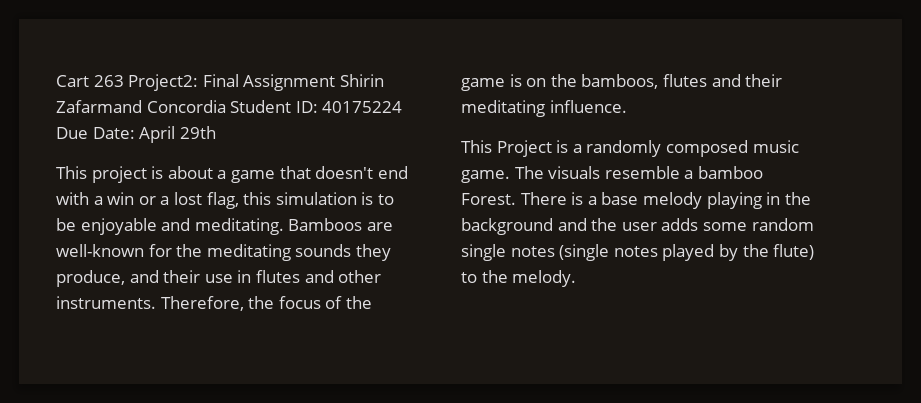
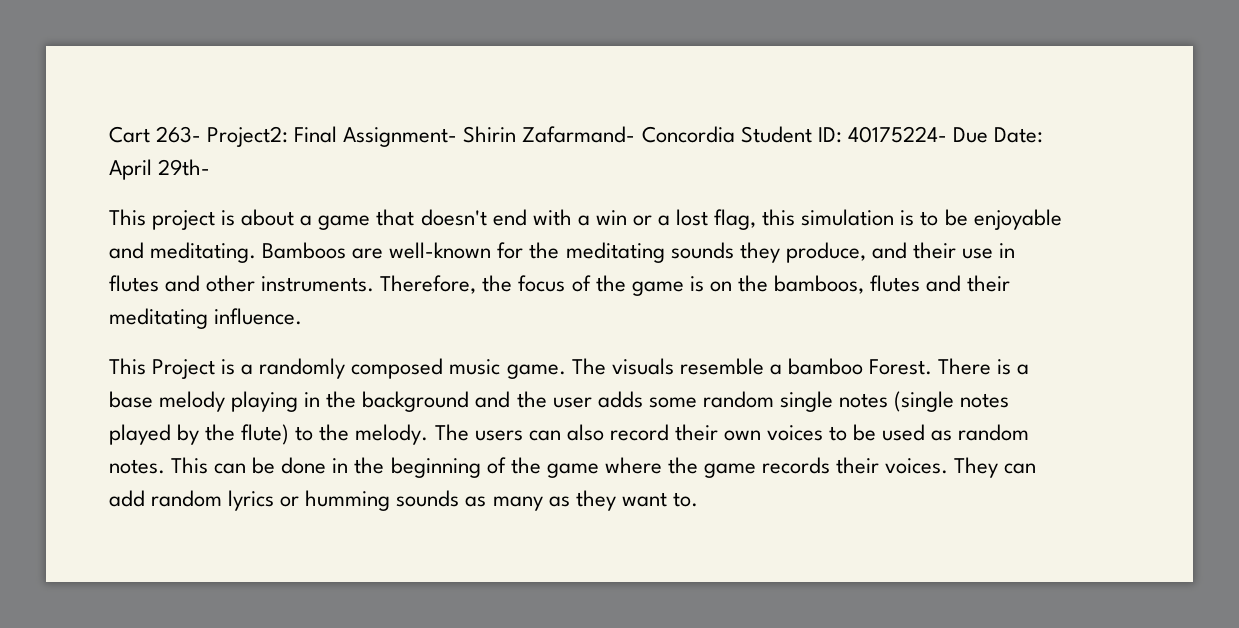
- Cart 263 Project2: Final Assignment Shirin Zafarmand Concordia Student ID: 40175224 Due Date: April 29th
+ Cart 263- Project2: Final Assignment- Shirin Zafarmand- Concordia Student ID: 40175224- Due Date: April 29th-
+ The users can also record their own voices to be used as random notes. This can be done in the beginning of the game where the game records their voices. They can add random lyrics or humming sounds as many as they want to.

